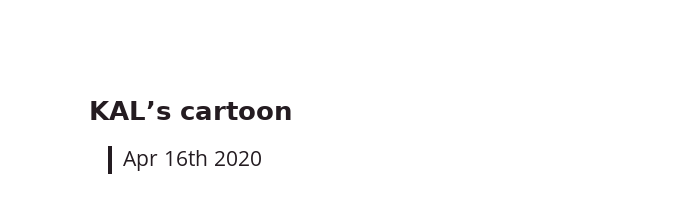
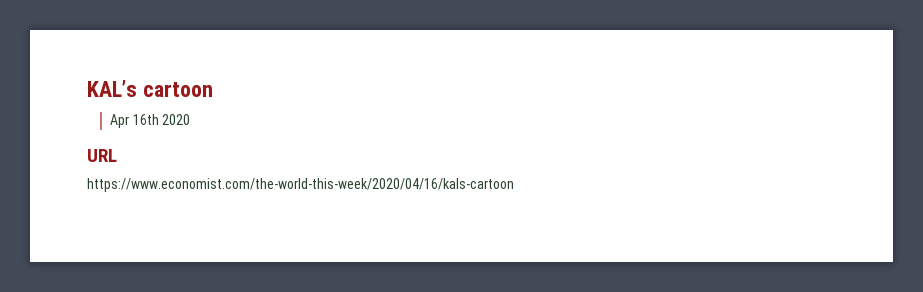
+ URL
+ https://www.economist.com/the-world-this-week/2020/04/16/kals-cartoon

